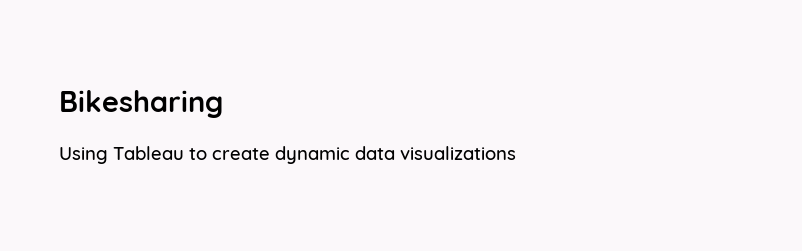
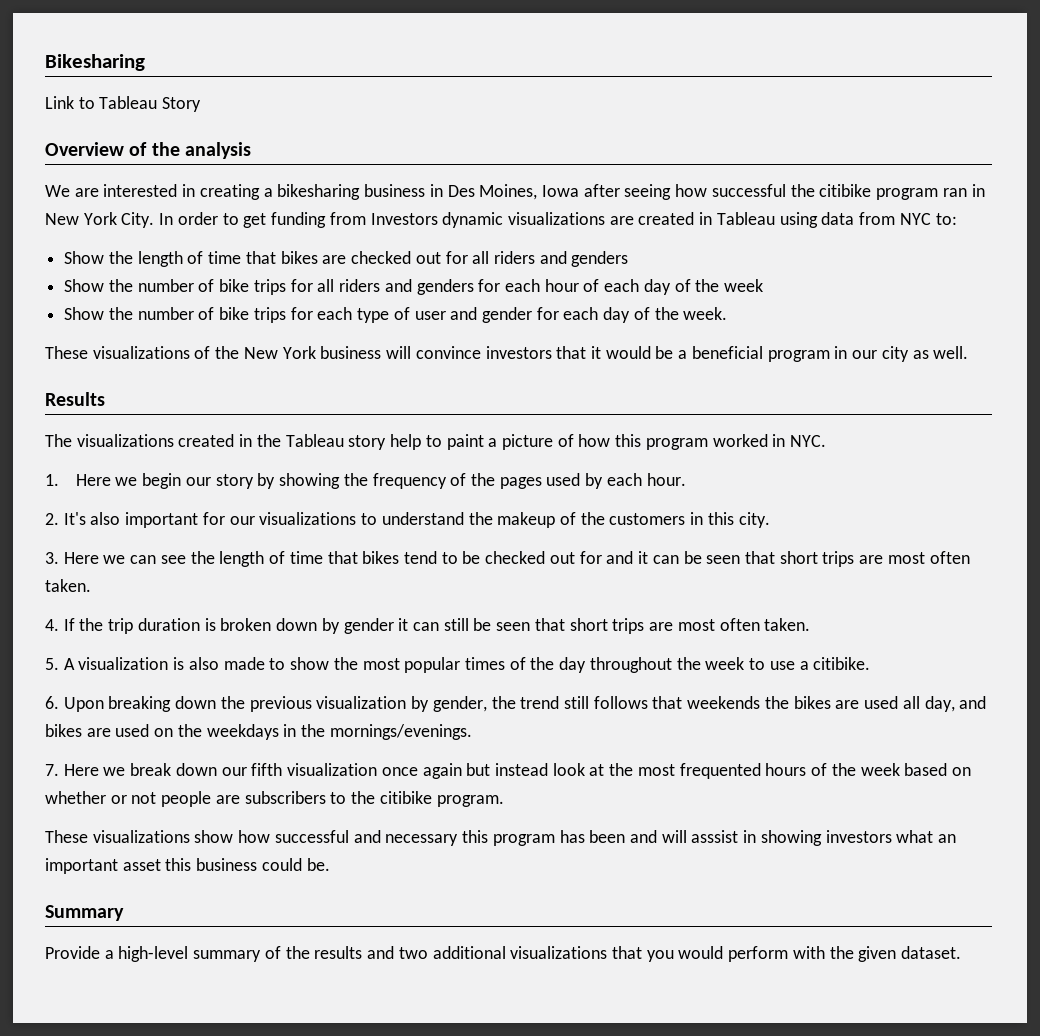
- Using Tableau to create dynamic data visualizations
+ Link to Tableau Story
+ Overview of the analysis
+ We are interested in creating a bikesharing business in Des Moines, Iowa after seeing how successful the citibike program ran in New York City. In order to get funding from Investors dynamic visualizations are created in Tableau using data from NYC to:
+ Show the length of time that bikes are checked out for all riders and genders
+ Show the number of bike trips for all riders and genders for each hour of each day of the week
+ Show the number of bike trips for each type of user and gender for each day of the week.
+ These visualizations of the New York business will convince investors that it would be a beneficial program in our city as well.
+ Results
+ The visualizations created in the Tableau story help to paint a picture of how this program worked in NYC.
+ 1. Here we begin our story by showing the frequency of the pages used by each hour.
+ 2. It's also important for our visualizations to understand the makeup of the customers in this city.
+ 3. Here we can see the length of time that bikes tend to be checked out for and it can be seen that short trips are most often taken.
+ 4. If the trip duration is broken down by gender it can still be seen that short trips are most often taken.
+ 5. A visualization is also made to show the most popular times of the day throughout the week to use a citibike.
+ 6. Upon breaking down the previous visualization by gender, the trend still follows that weekends the bikes are used all day, and bikes are used on the weekdays in the mornings/evenings.
+ 7. Here we break down our fifth visualization once again but instead look at the most frequented hours of the week based on whether or not people are subscribers to the citibike program.
+ These visualizations show how successful and necessary this program has been and will asssist in showing investors what an important asset this business could be.
+ Summary
+ Provide a high-level summary of the results and two additional visualizations that you would perform with the given dataset.

